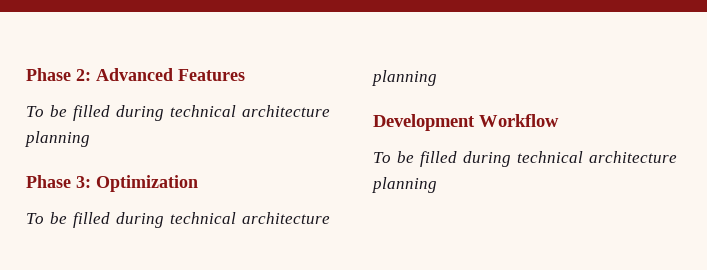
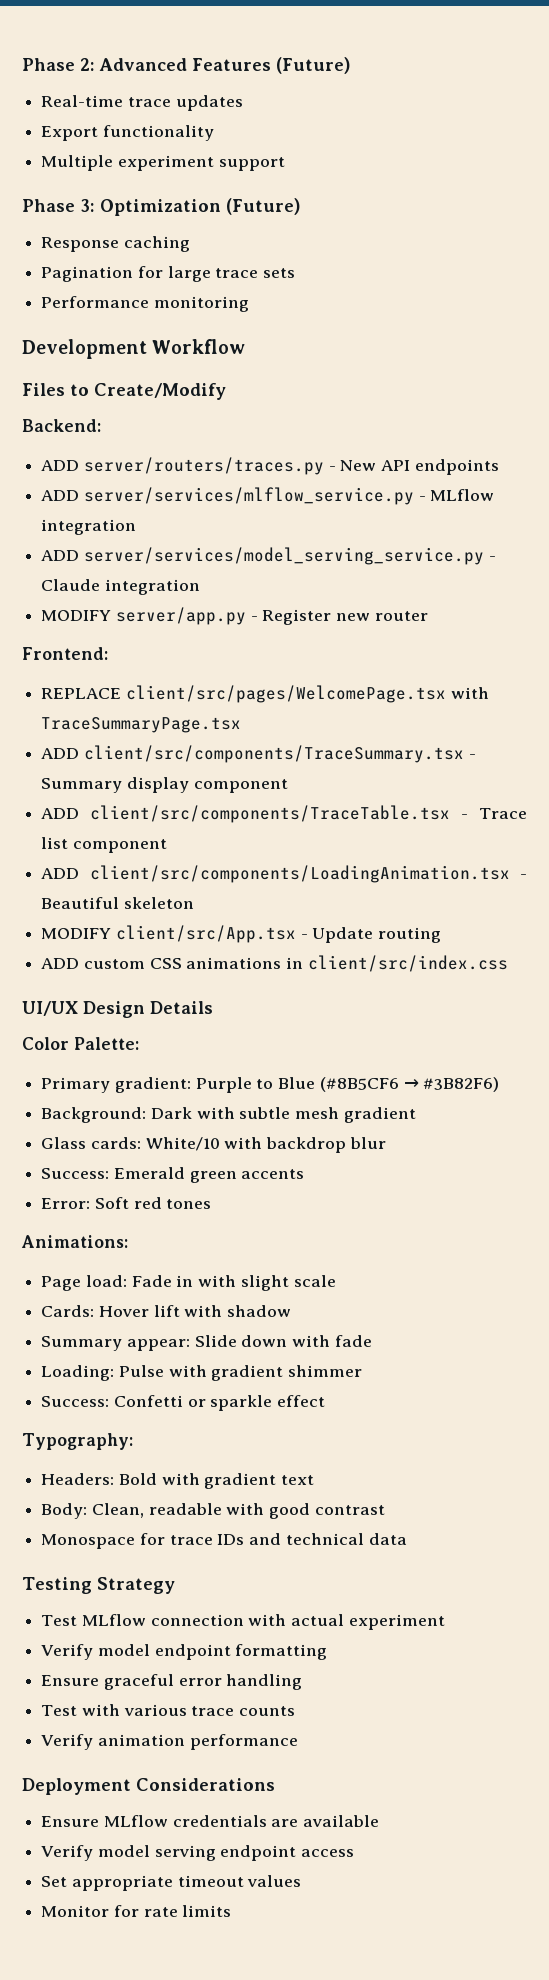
- Phase 2: Advanced Features
- To be filled during technical architecture planning
- Phase 3: Optimization
- To be filled during technical architecture planning
+ Phase 2: Advanced Features (Future)
+ Real-time trace updates
+ Export functionality
+ Multiple experiment support
+ Phase 3: Optimization (Future)
+ Response caching
+ Pagination for large trace sets
+ Performance monitoring
  Development Workflow
- To be filled during technical architecture planning
+ Files to Create/Modify
+ Backend:
+ ADD server/routers/traces.py - New API endpoints
+ ADD server/services/mlflow_service.py - MLflow integration
+ ADD server/services/model_serving_service.py - Claude integration
+ MODIFY server/app.py - Register new router
+ Frontend:
+ REPLACE client/src/pages/WelcomePage.tsx with TraceSummaryPage.tsx
+ ADD client/src/components/TraceSummary.tsx - Summary display component
+ ADD client/src/components/TraceTable.tsx - Trace list component
+ ADD client/src/components/LoadingAnimation.tsx - Beautiful skeleton
+ MODIFY client/src/App.tsx - Update routing
+ ADD custom CSS animations in client/src/index.css
+ UI/UX Design Details
+ Color Palette:
+ Primary gradient: Purple to Blue (#8B5CF6 → #3B82F6)
+ Background: Dark with subtle mesh gradient
+ Glass cards: White/10 with backdrop blur
+ Success: Emerald green accents
+ Error: Soft red tones
+ Animations:
+ Page load: Fade in with slight scale
+ Cards: Hover lift with shadow
+ Summary appear: Slide down with fade
+ Loading: Pulse with gradient shimmer
+ Success: Confetti or sparkle effect
+ Typography:
+ Headers: Bold with gradient text
+ Body: Clean, readable with good contrast
+ Monospace for trace IDs and technical data
+ Testing Strategy
+ Test MLflow connection with actual experiment
+ Verify model endpoint formatting
+ Ensure graceful error handling
+ Test with various trace counts
+ Verify animation performance
+ Deployment Considerations
+ Ensure MLflow credentials are available
+ Verify model serving endpoint access
+ Set appropriate timeout values
+ Monitor for rate limits

